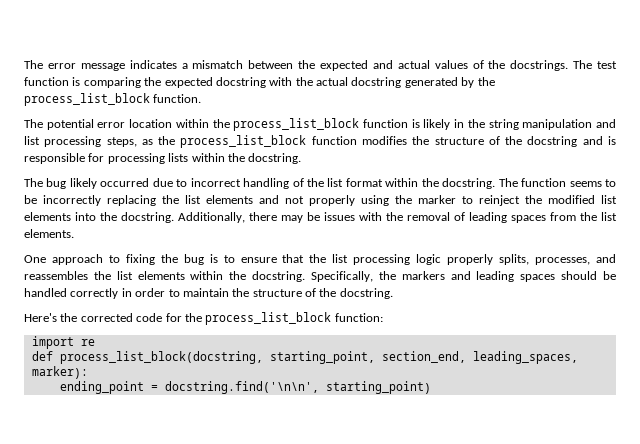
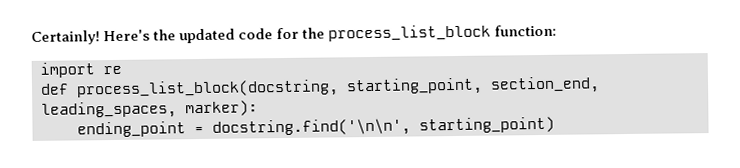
- The error message indicates a mismatch between the expected and actual values of the docstrings. The test function is comparing the expected docstring with the actual docstring generated by the process_list_block function.
- The potential error location within the process_list_block function is likely in the string manipulation and list processing steps, as the process_list_block function modifies the structure of the docstring and is responsible for processing lists within the docstring.
- The bug likely occurred due to incorrect handling of the list format within the docstring. The function seems to be incorrectly replacing the list elements and not properly using the marker to reinject the modified list elements into the docstring. Additionally, there may be issues with the removal of leading spaces from the list elements.
- One approach to fixing the bug is to ensure that the list processing logic properly splits, processes, and reassembles the list elements within the docstring. Specifically, the markers and leading spaces should be handled correctly in order to maintain the structure of the docstring.
- Here's the corrected code for the process_list_block function:
+ Certainly! Here's the updated code for the process_list_block function:

